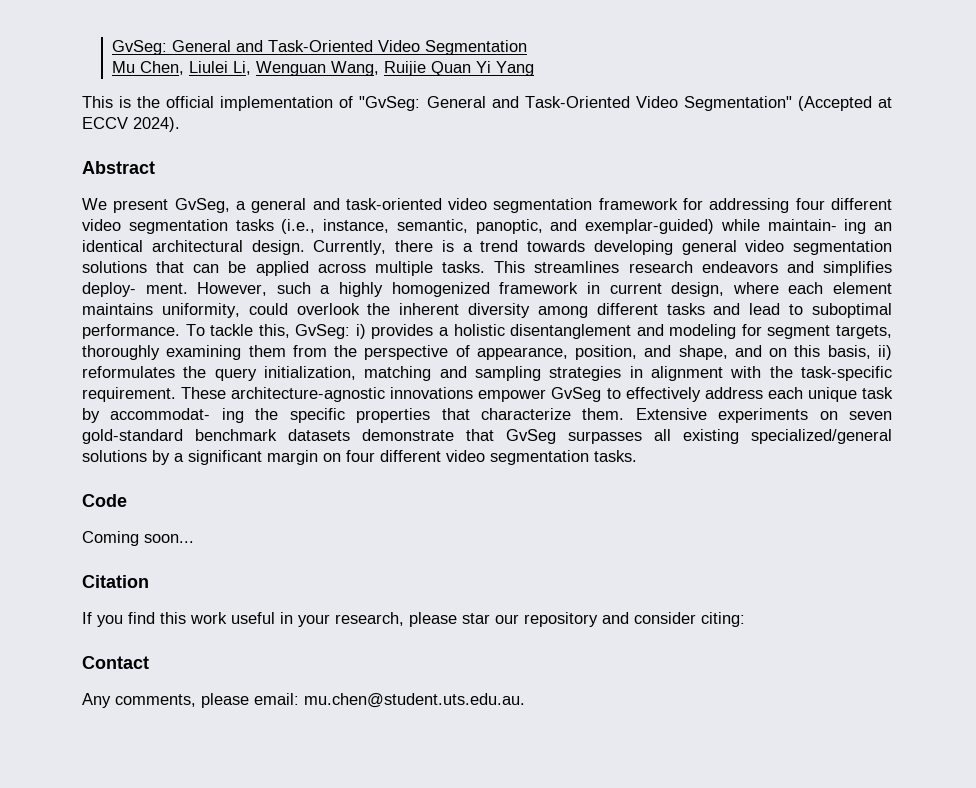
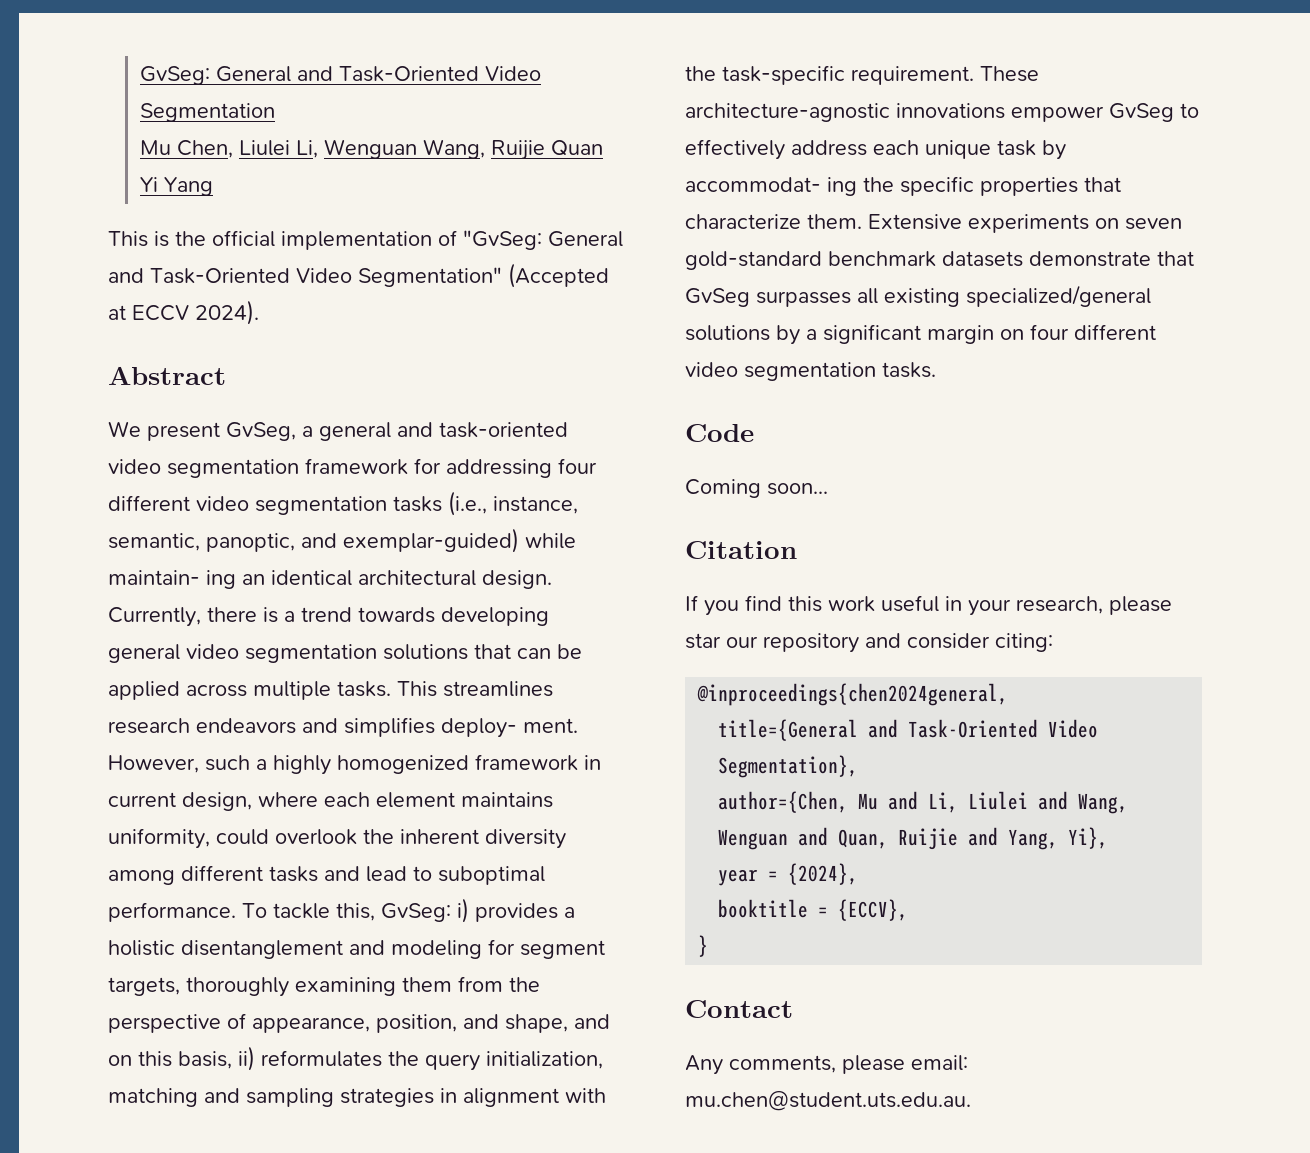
+ @inproceedings{chen2024general,
+ title={General and Task-Oriented Video Segmentation},
+ author={Chen, Mu and Li, Liulei and Wang, Wenguan and Quan, Ruijie and Yang, Yi},
+ year = {2024},
+ booktitle = {ECCV},
+ }

